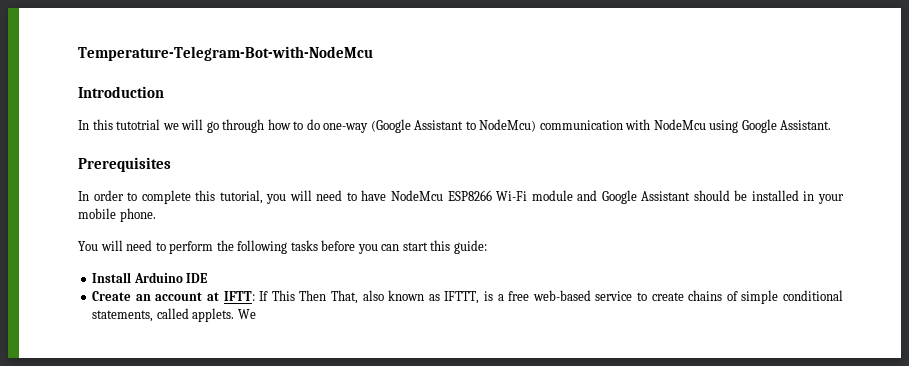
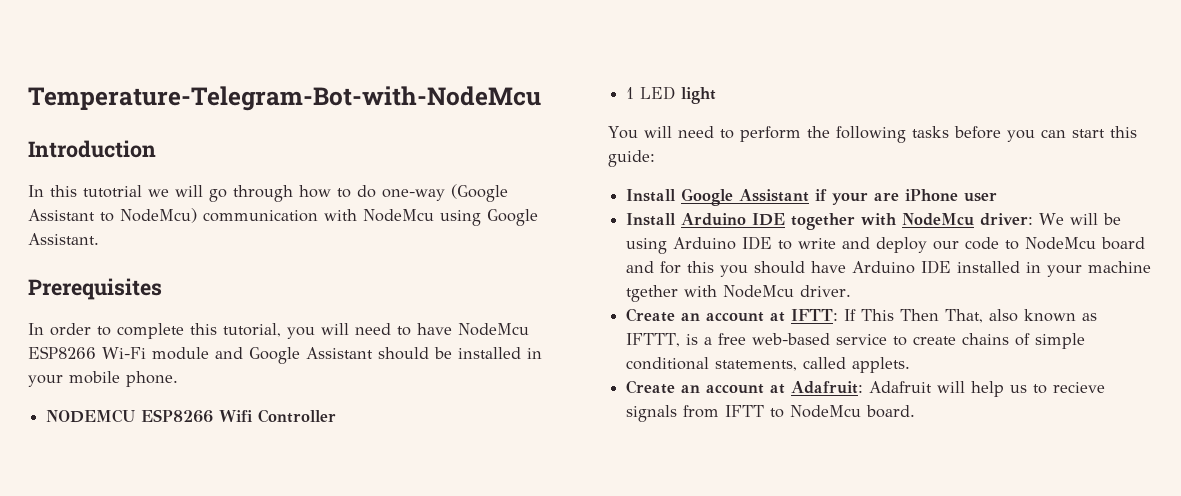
+ NODEMCU ESP8266 Wifi Controller
+ 1 LED light
- Install Arduino IDE
+ Install Google Assistant if your are iPhone user
+ Install Arduino IDE together with NodeMcu driver: We will be using Arduino IDE to write and deploy our code to NodeMcu board and for this you should have Arduino IDE installed in your machine tgether with NodeMcu driver.
- Create an account at IFTT: If This Then That, also known as IFTTT, is a free web-based service to create chains of simple conditional statements, called applets. We
+ Create an account at IFTT: If This Then That, also known as IFTTT, is a free web-based service to create chains of simple conditional statements, called applets.
+ Create an account at Adafruit: Adafruit will help us to recieve signals from IFTT to NodeMcu board.

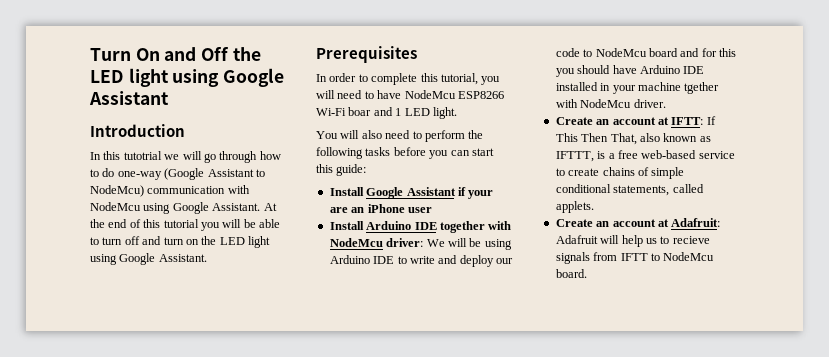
- Temperature-Telegram-Bot-with-NodeMcu
+ Turn On and Off the LED light using Google Assistant
+ At the end of this tutorial you will be able to turn off and turn on the LED light using Google Assistant.
- In order to complete this tutorial, you will need to have NodeMcu ESP8266 Wi-Fi module and Google Assistant should be installed in your mobile phone.
- NODEMCU ESP8266 Wifi Controller
- 1 LED light
+ In order to complete this tutorial, you will need to have NodeMcu ESP8266 Wi-Fi boar and 1 LED light.
- You will need to perform the following tasks before you can start this guide:
+ You will also need to perform the following tasks before you can start this guide:
- Install Google Assistant if your are iPhone user
+ Install Google Assistant if your are an iPhone user

